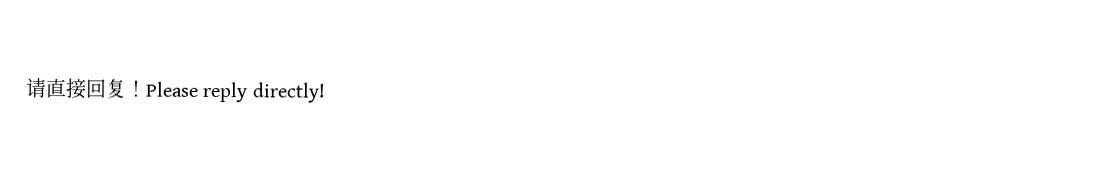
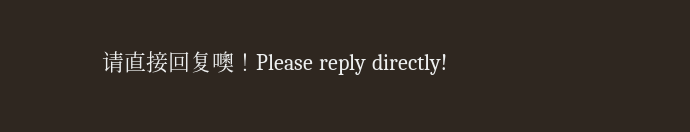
- 请直接回复！
+ 请直接回复噢！

